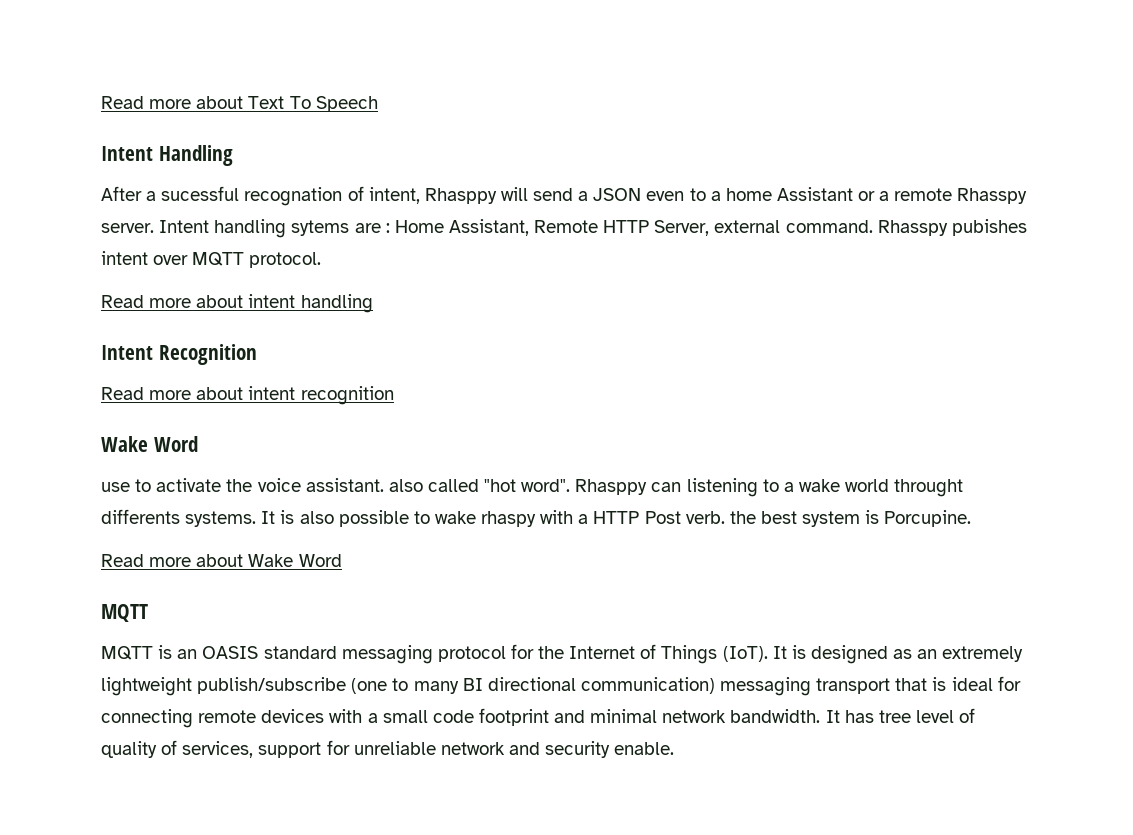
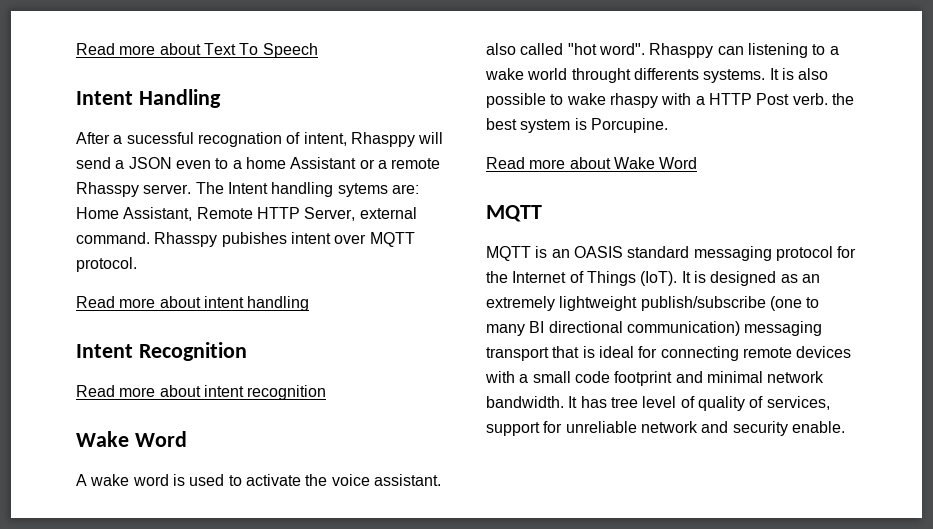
- Intent handling sytems are : Home Assistant, Remote HTTP Server, external command.
+ The Intent handling sytems are: Home Assistant, Remote HTTP Server, external command.
- use to activate the voice assistant. also called "hot word".
+ A wake word is used to activate the voice assistant. also called "hot word".

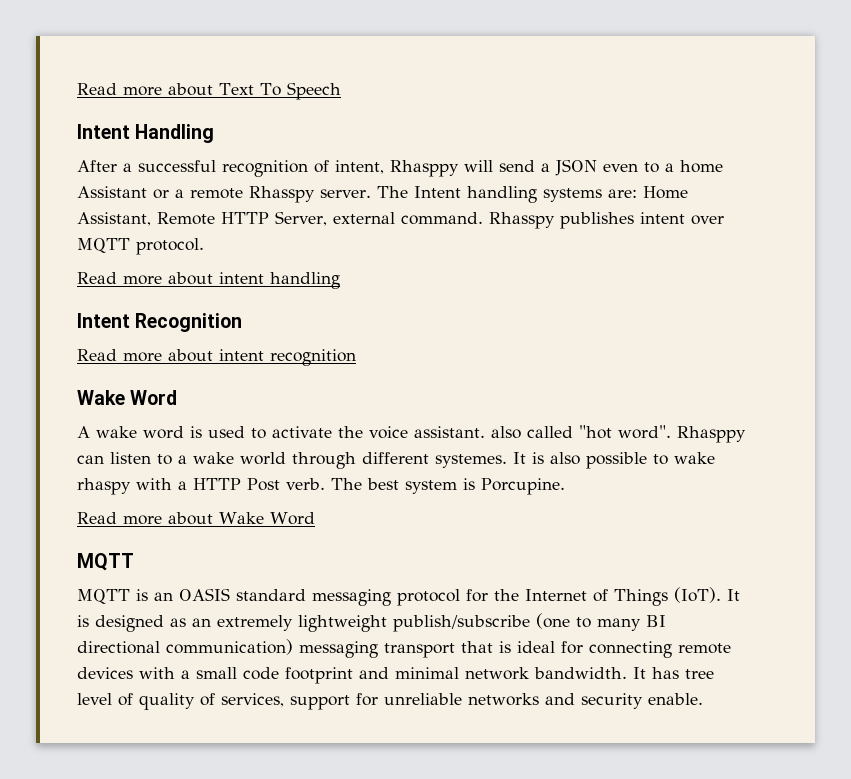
- After a sucessful recognation of intent, Rhasppy will send a JSON even to a home Assistant or a remote Rhasspy server.
+ After a successful recognition of intent, Rhasppy will send a JSON even to a home Assistant or a remote Rhasspy server.
- The Intent handling sytems are: Home Assistant, Remote HTTP Server, external command.
+ The Intent handling systems are: Home Assistant, Remote HTTP Server, external command.
- Rhasspy pubishes intent over MQTT protocol.
+ Rhasspy publishes intent over MQTT protocol.
- Rhasppy can listening to a wake world throught differents systems.
+ Rhasppy can listen to a wake world through different systemes.
- It is also possible to wake rhaspy with a HTTP Post verb. the best system is Porcupine.
+ It is also possible to wake rhaspy with a HTTP Post verb. The best system is Porcupine.
- It has tree level of quality of services, support for unreliable network and security enable.
+ It has tree level of quality of services, support for unreliable networks and security enable.

